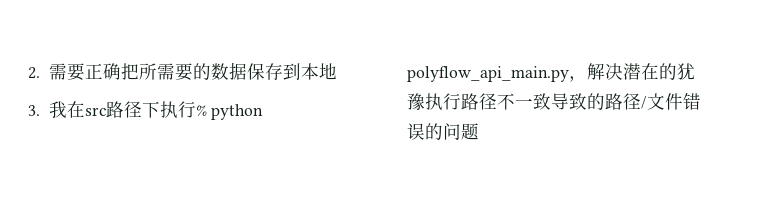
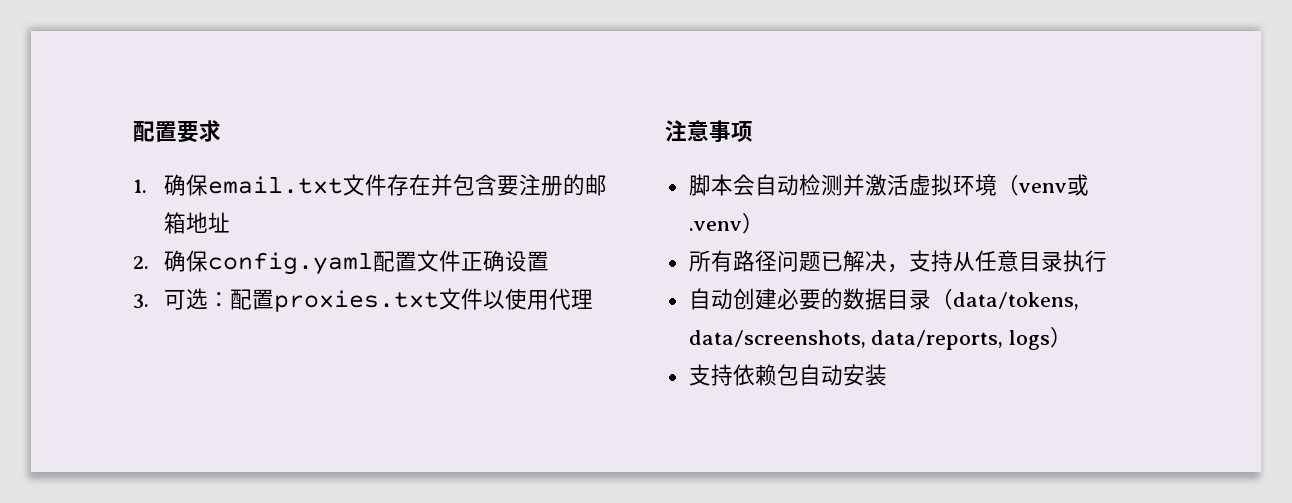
- 2.需要正确把所需要的数据保存到本地
- 3.我在src路径下执行% python polyflow_api_main.py，解决潜在的犹豫执行路径不一致导致的路径/文件错误的问题
+ 配置要求
+ 1.确保email.txt文件存在并包含要注册的邮箱地址
+ 2.确保config.yaml配置文件正确设置
+ 3.可选：配置proxies.txt文件以使用代理
+ 注意事项
+ 脚本会自动检测并激活虚拟环境（venv或.venv）
+ 所有路径问题已解决，支持从任意目录执行
+ 自动创建必要的数据目录（data/tokens, data/screenshots, data/reports, logs）
+ 支持依赖包自动安装

